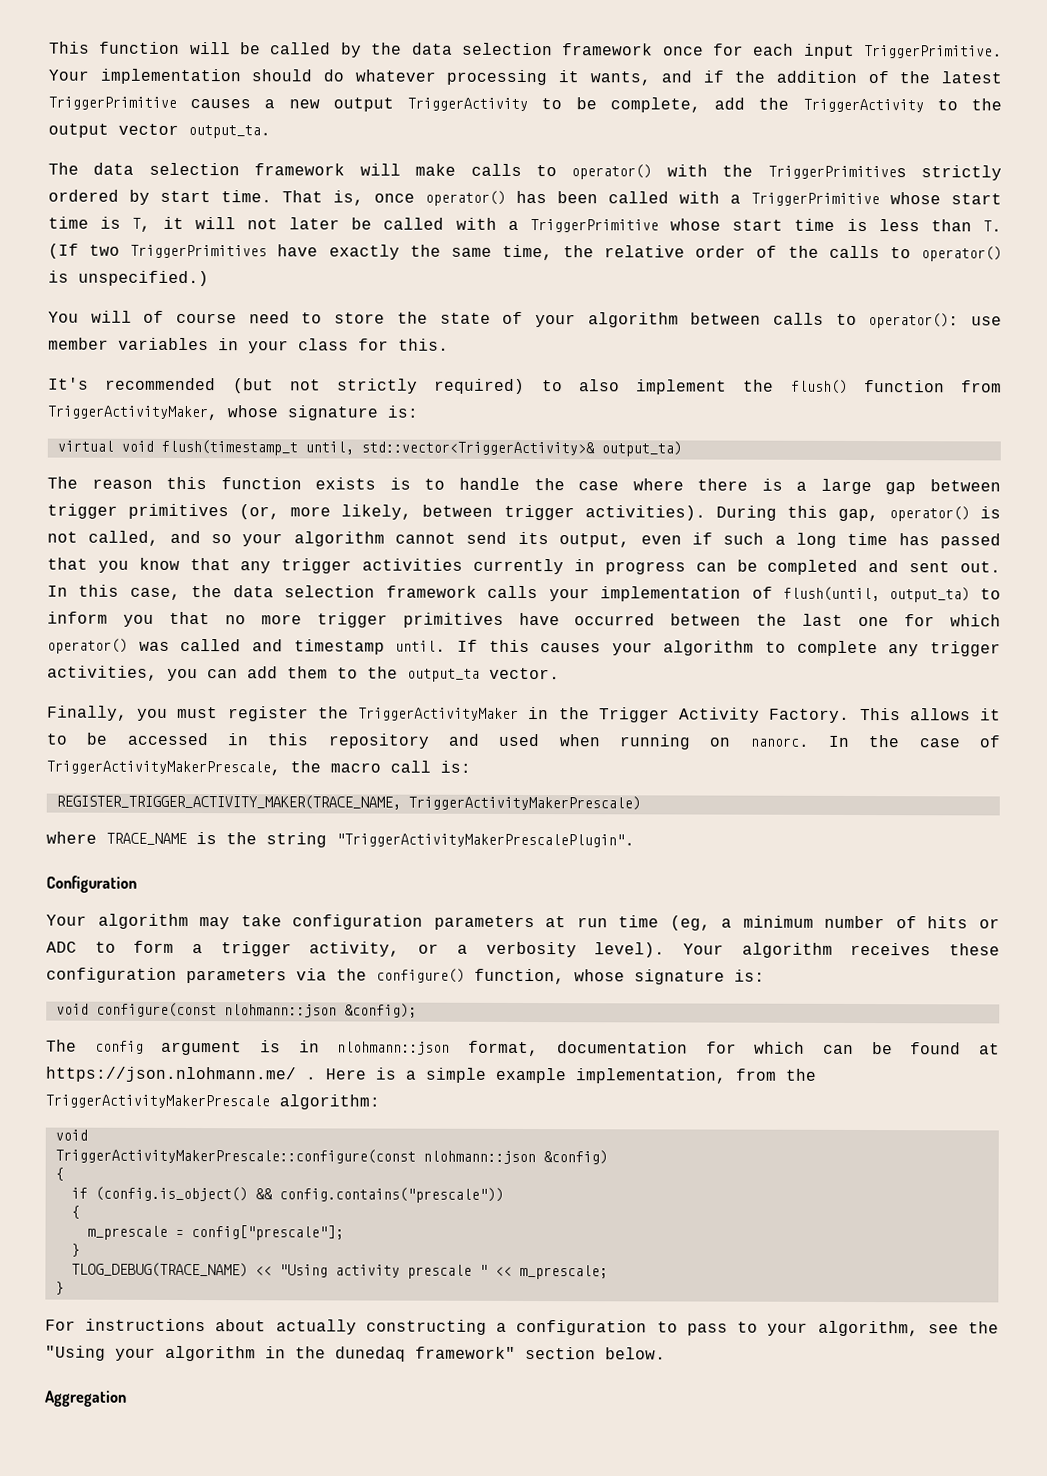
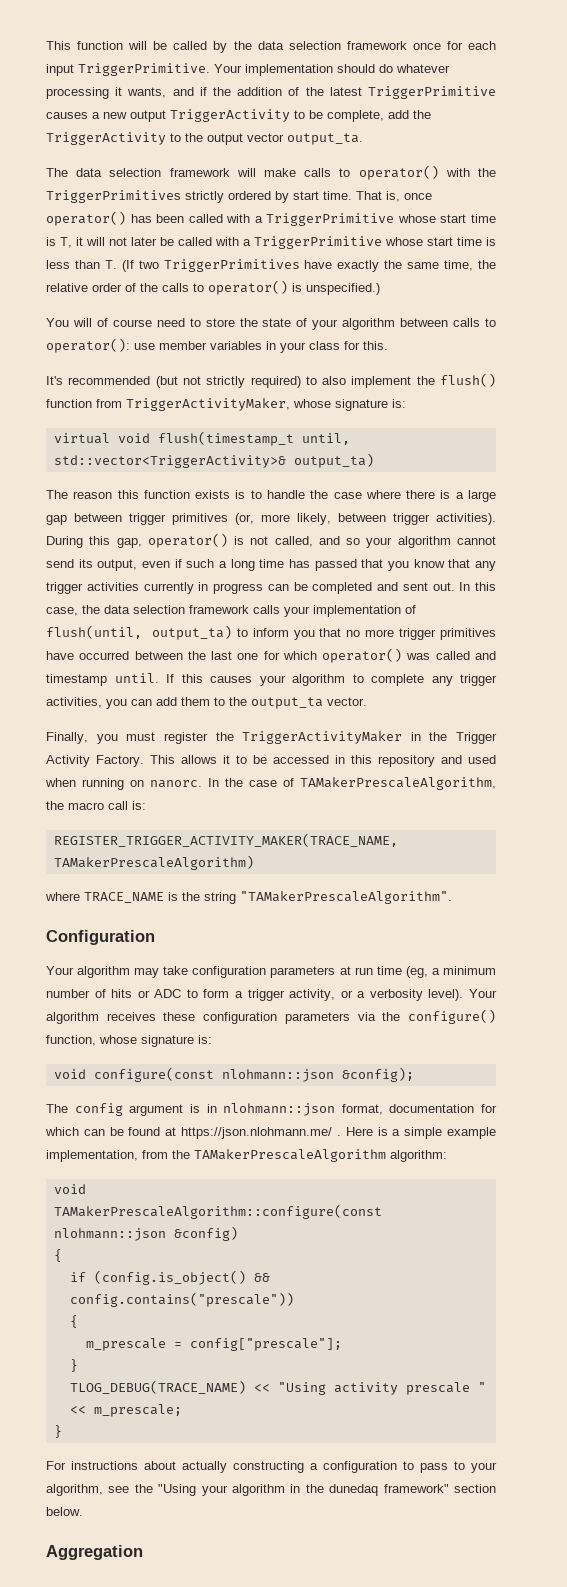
- In the case of TriggerActivityMakerPrescale, the macro call is:
+ In the case of TAMakerPrescaleAlgorithm, the macro call is:
- REGISTER_TRIGGER_ACTIVITY_MAKER(TRACE_NAME, TriggerActivityMakerPrescale)
+ REGISTER_TRIGGER_ACTIVITY_MAKER(TRACE_NAME, TAMakerPrescaleAlgorithm)
- where TRACE_NAME is the string "TriggerActivityMakerPrescalePlugin".
+ where TRACE_NAME is the string "TAMakerPrescaleAlgorithm".
- Here is a simple example implementation, from the TriggerActivityMakerPrescale algorithm:
+ Here is a simple example implementation, from the TAMakerPrescaleAlgorithm algorithm:
- TriggerActivityMakerPrescale::configure(const nlohmann::json &config)
+ TAMakerPrescaleAlgorithm::configure(const nlohmann::json &config)

